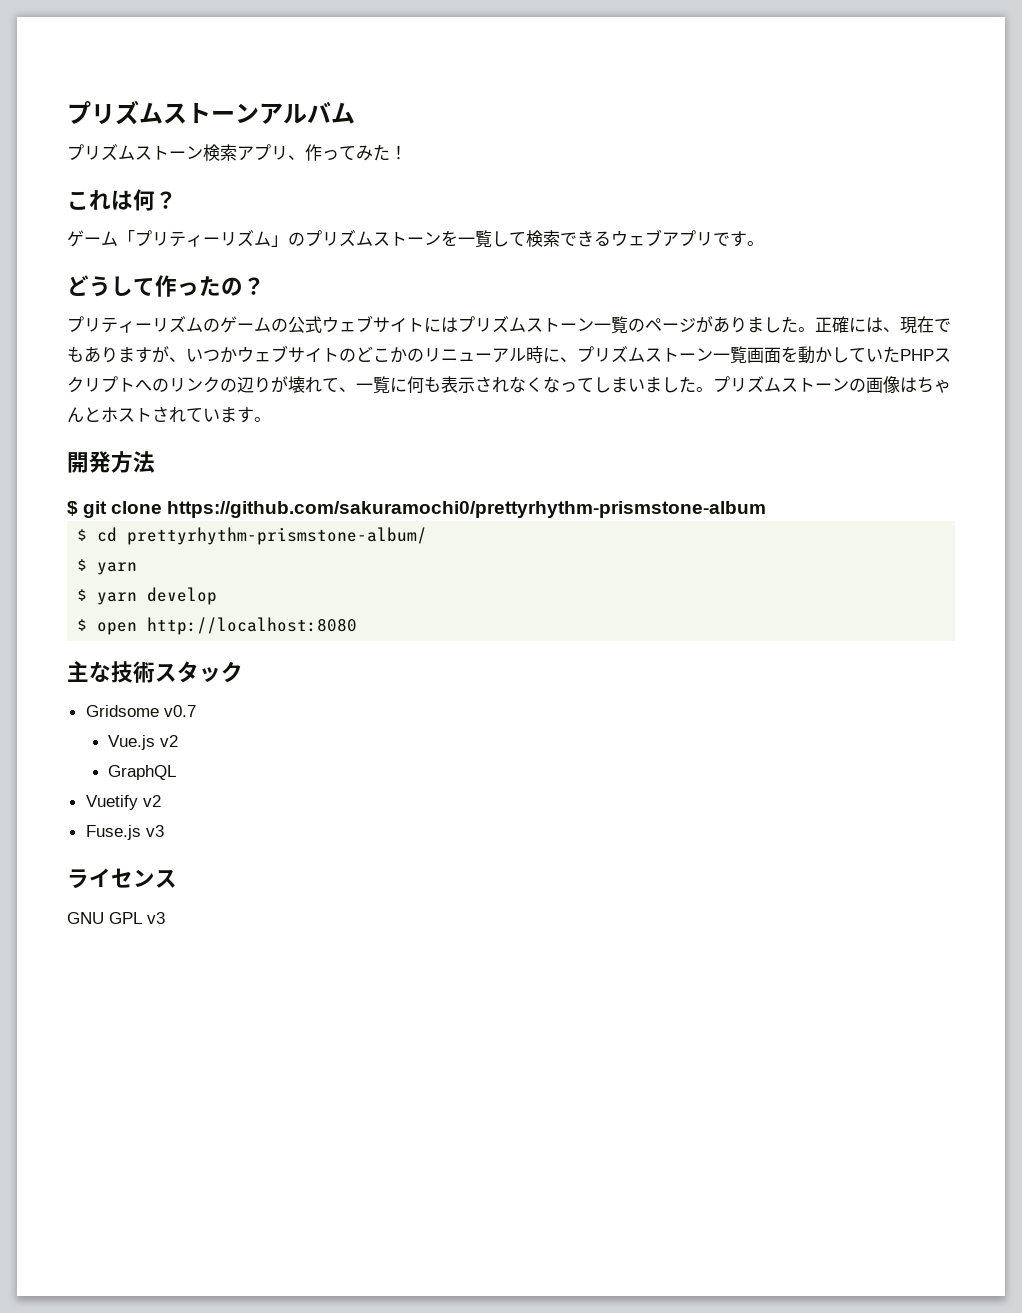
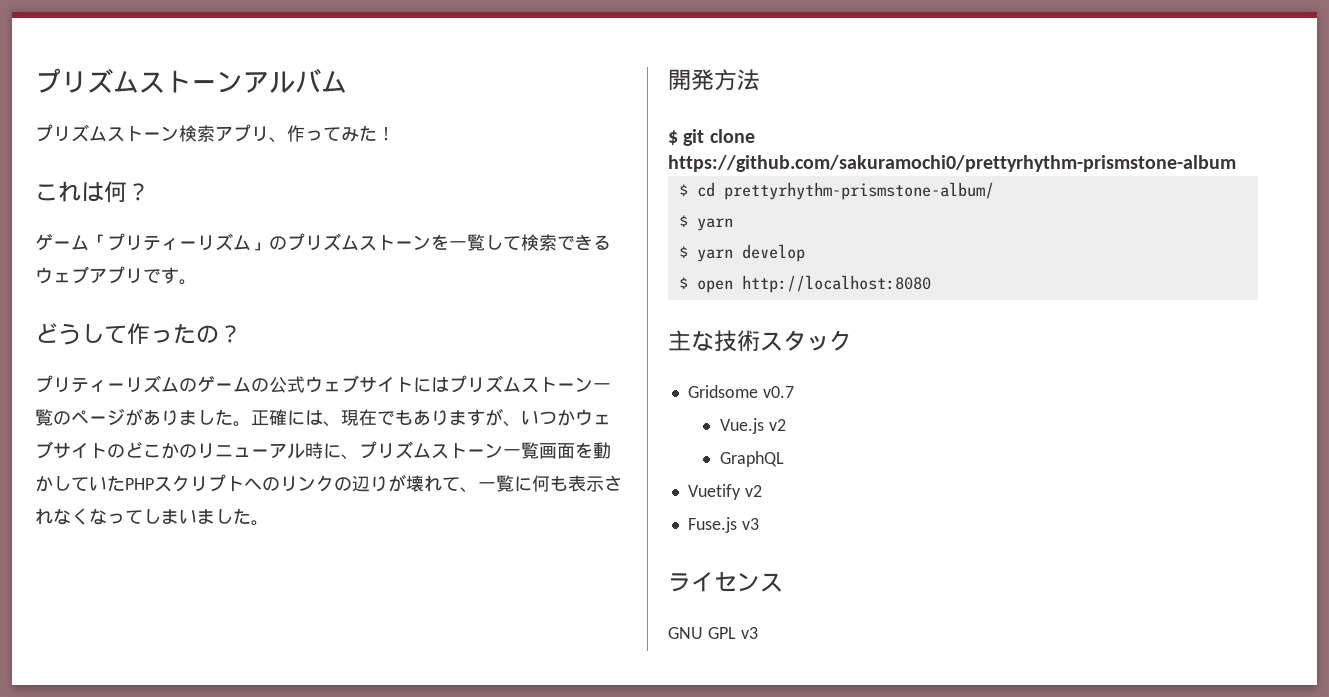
- プリズムストーンの画像はちゃんとホストされています。

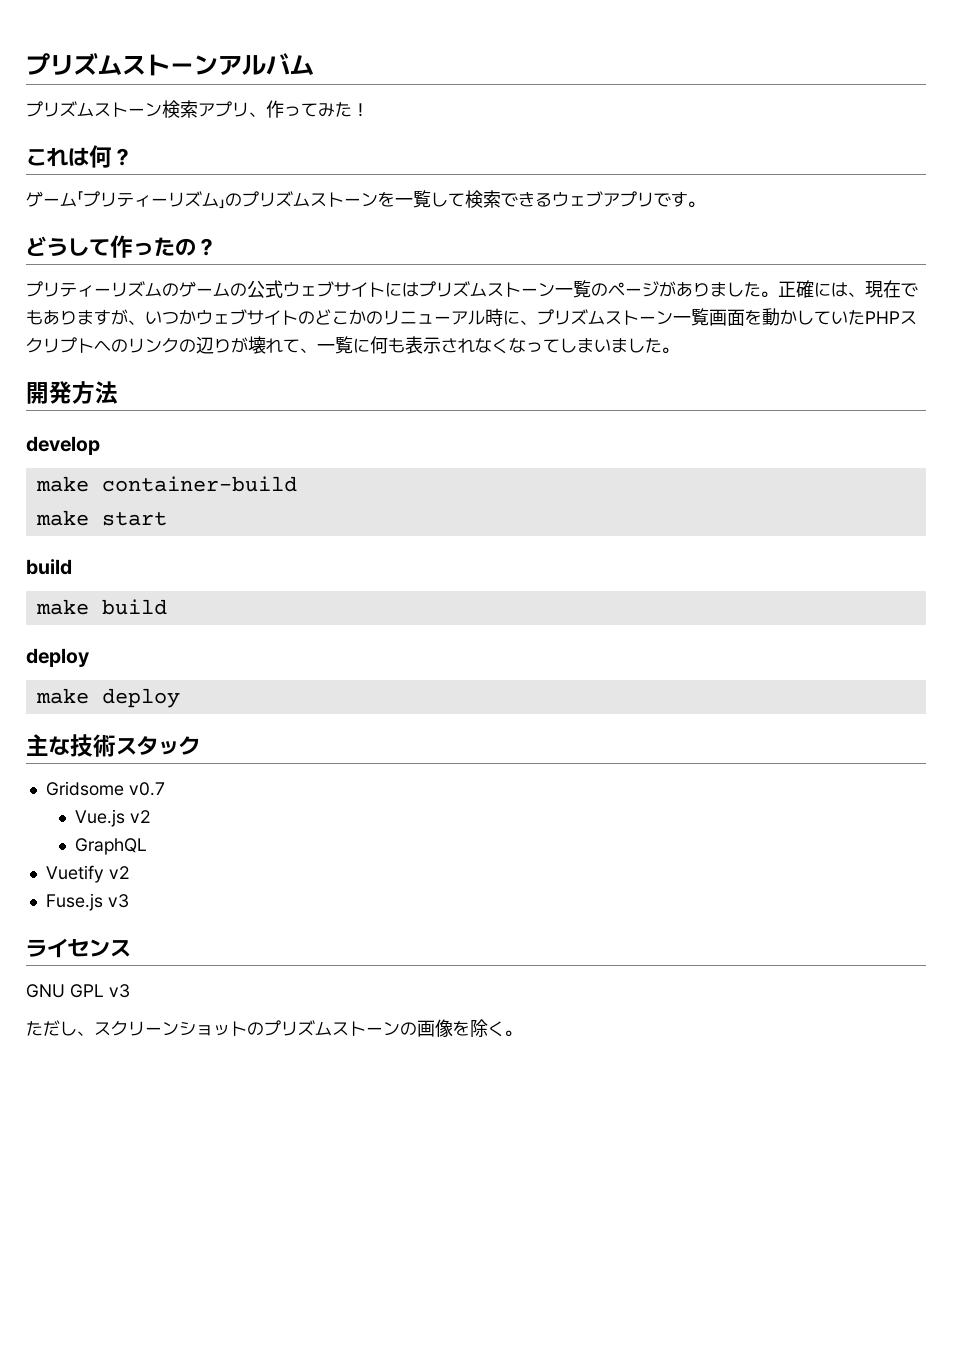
- $ git clone https://github.com/sakuramochi0/prettyrhythm-prismstone-album
- $ cd prettyrhythm-prismstone-album/
- $ yarn
- $ yarn develop
- $ open http://localhost:8080
+ develop
+ make container-build
+ make start
+ build
+ make build
+ deploy
+ make deploy
+ ただし、スクリーンショットのプリズムストーンの画像を除く。

